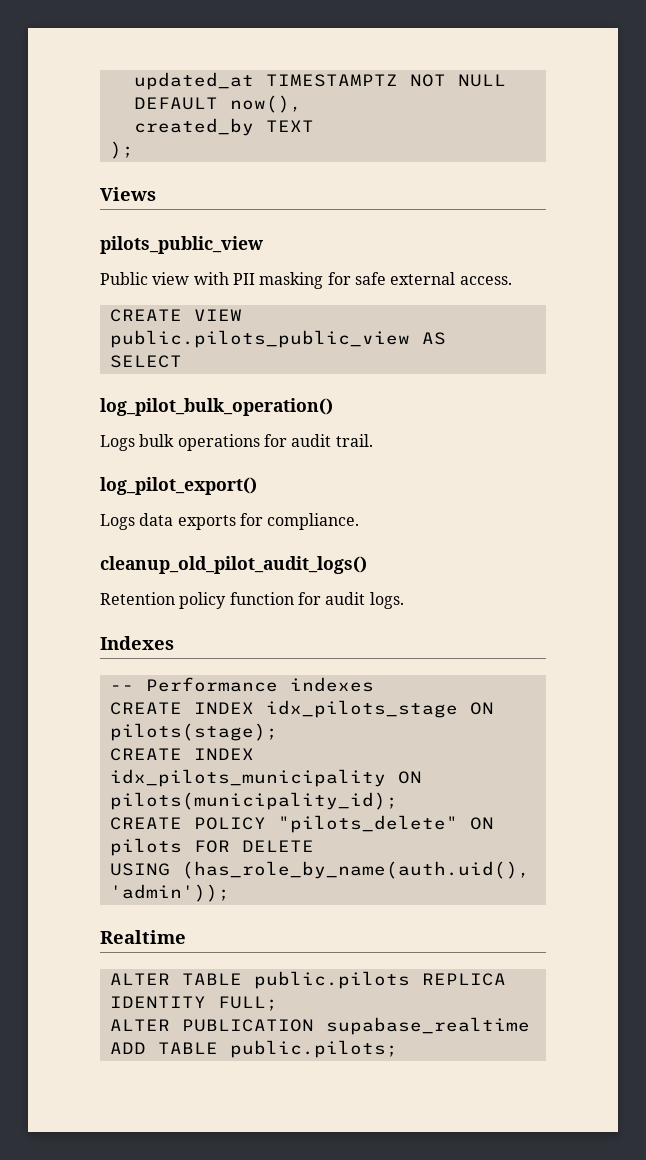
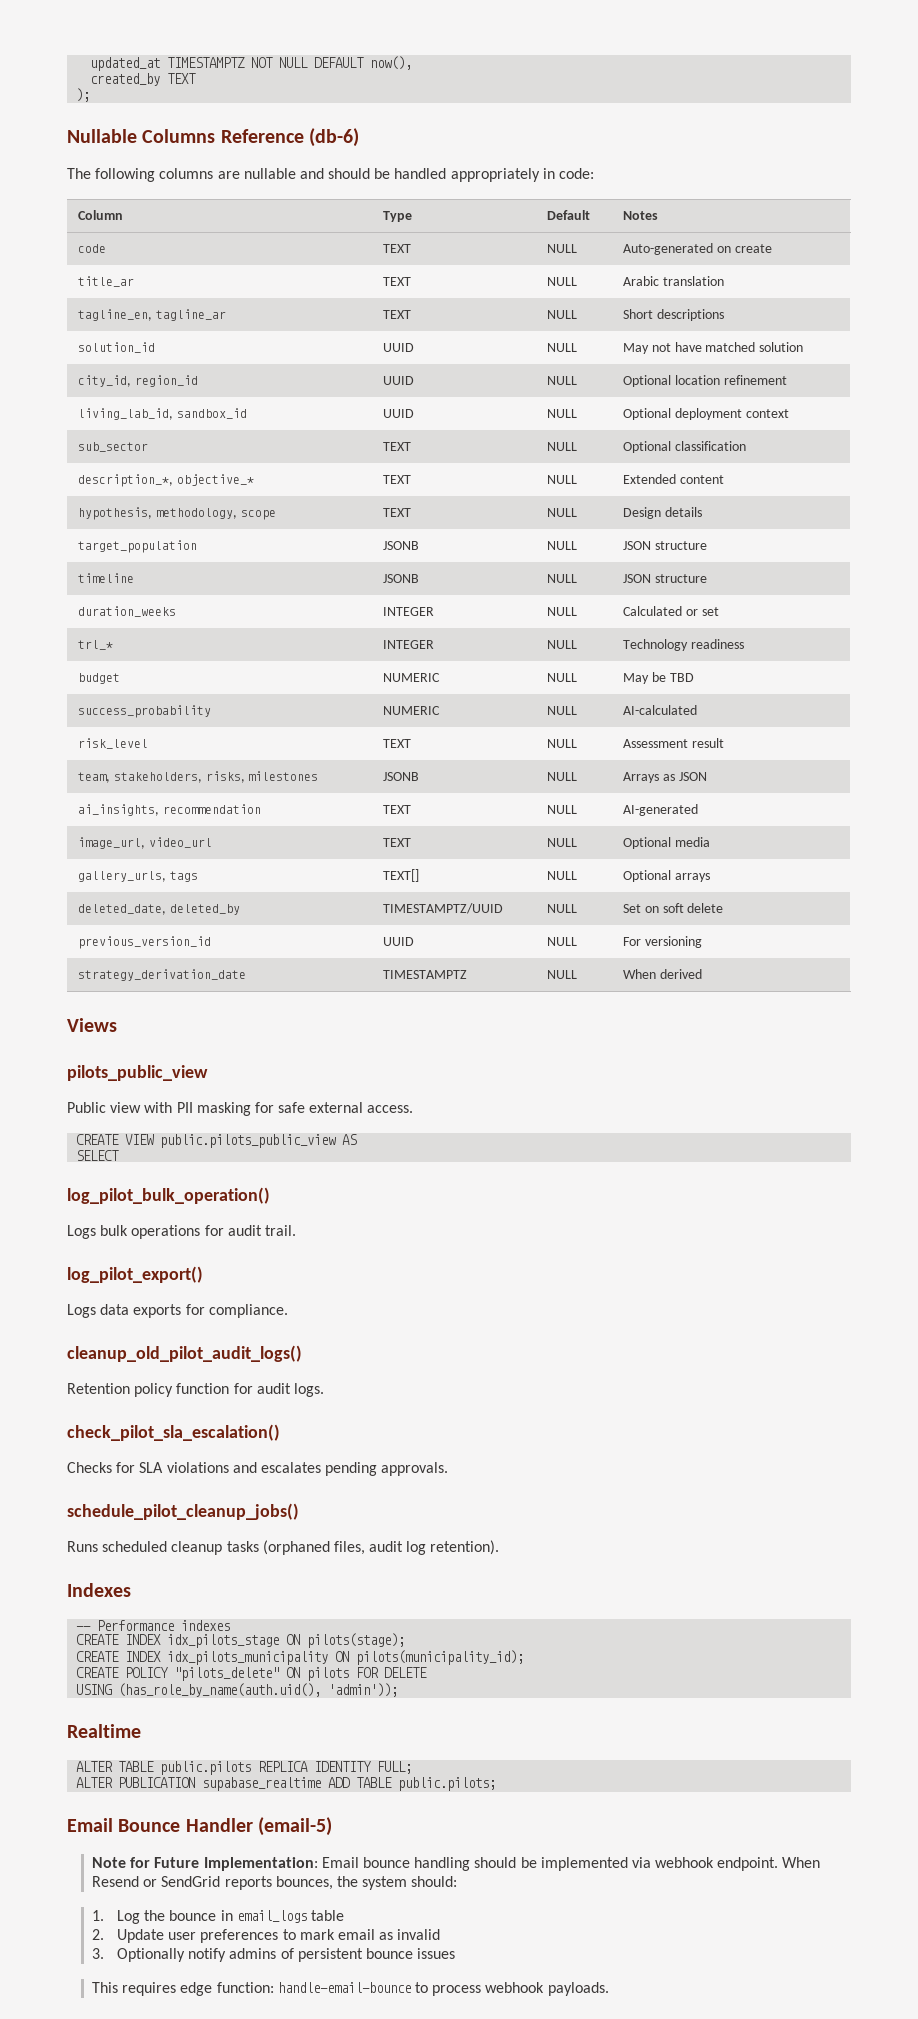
+ Nullable Columns Reference (db-6)
+ The following columns are nullable and should be handled appropriately in code:
+ Column | Type | Default | Notes
+ code | TEXT | NULL | Auto-generated on create
+ title_ar | TEXT | NULL | Arabic translation
+ tagline_en, tagline_ar | TEXT | NULL | Short descriptions
+ solution_id | UUID | NULL | May not have matched solution
+ city_id, region_id | UUID | NULL | Optional location refinement
+ living_lab_id, sandbox_id | UUID | NULL | Optional deployment context
+ sub_sector | TEXT | NULL | Optional classification
+ description_*, objective_* | TEXT | NULL | Extended content
+ hypothesis, methodology, scope | TEXT | NULL | Design details
+ target_population | JSONB | NULL | JSON structure
+ timeline | JSONB | NULL | JSON structure
+ duration_weeks | INTEGER | NULL | Calculated or set
+ trl_* | INTEGER | NULL | Technology readiness
+ budget | NUMERIC | NULL | May be TBD
+ success_probability | NUMERIC | NULL | AI-calculated
+ risk_level | TEXT | NULL | Assessment result
+ team, stakeholders, risks, milestones | JSONB | NULL | Arrays as JSON
+ ai_insights, recommendation | TEXT | NULL | AI-generated
+ image_url, video_url | TEXT | NULL | Optional media
+ gallery_urls, tags | TEXT[] | NULL | Optional arrays
+ deleted_date, deleted_by | TIMESTAMPTZ/UUID | NULL | Set on soft delete
+ previous_version_id | UUID | NULL | For versioning
+ strategy_derivation_date | TIMESTAMPTZ | NULL | When derived
+ check_pilot_sla_escalation()
+ Checks for SLA violations and escalates pending approvals.
+ schedule_pilot_cleanup_jobs()
+ Runs scheduled cleanup tasks (orphaned files, audit log retention).
+ Email Bounce Handler (email-5)
+ Note for Future Implementation: Email bounce handling should be implemented via webhook endpoint. When Resend or SendGrid reports bounces, the system should:
+ 1. Log the bounce in email_logs table
+ 2. Update user preferences to mark email as invalid
+ 3. Optionally notify admins of persistent bounce issues
+ This requires edge function: handle-email-bounce to process webhook payloads.

